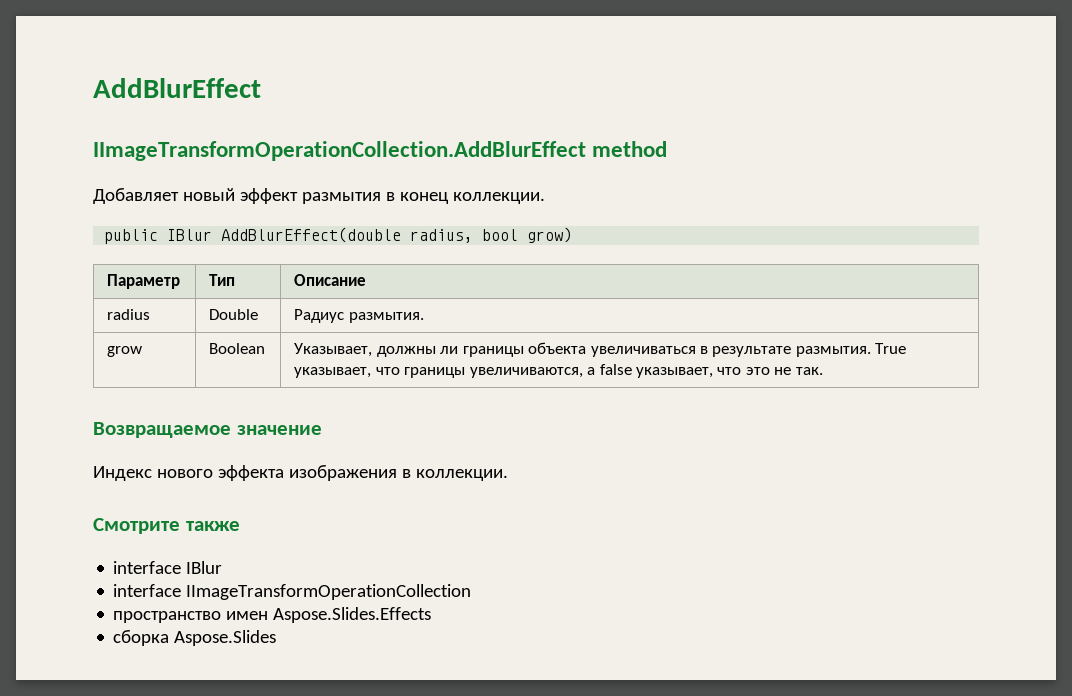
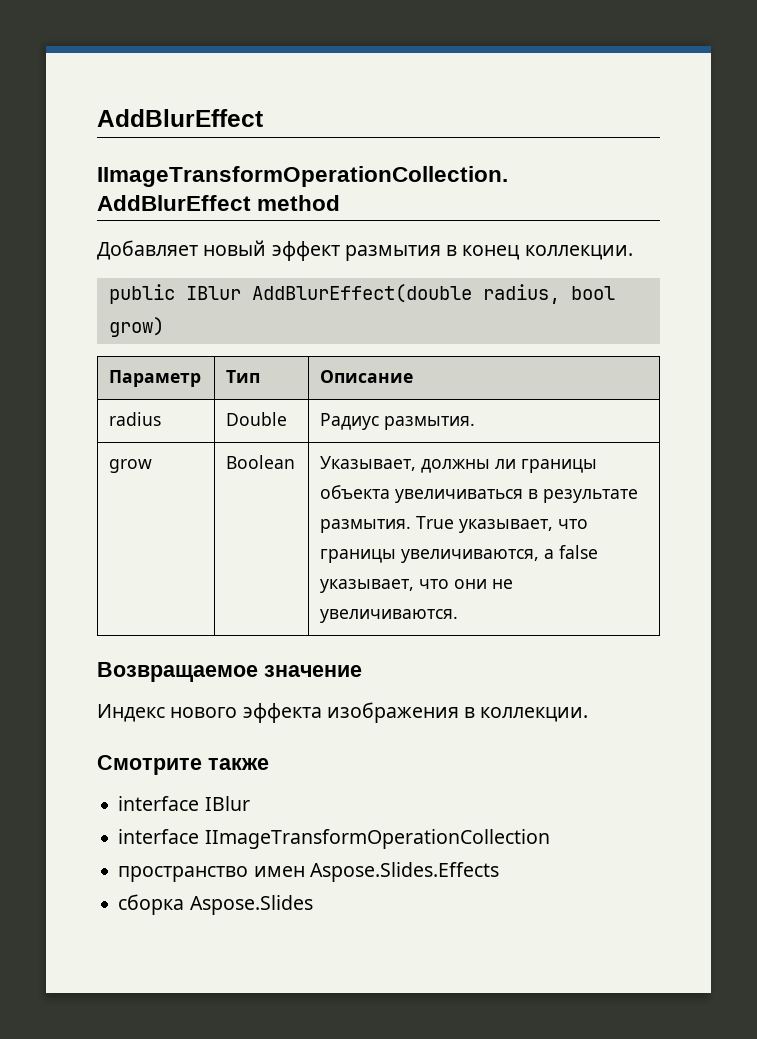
- grow | Boolean | Указывает, должны ли границы объекта увеличиваться в результате размытия. True указывает, что границы увеличиваются, а false указывает, что это не так.
+ grow | Boolean | Указывает, должны ли границы объекта увеличиваться в результате размытия. True указывает, что границы увеличиваются, а false указывает, что они не увеличиваются.

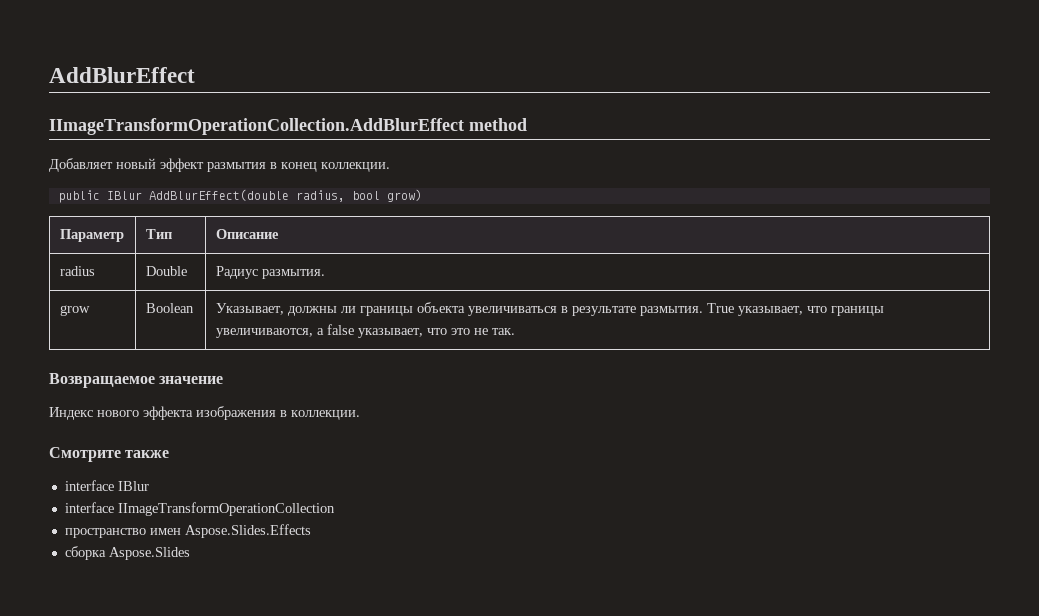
- grow | Boolean | Указывает, должны ли границы объекта увеличиваться в результате размытия. True указывает, что границы увеличиваются, а false указывает, что они не увеличиваются.
+ grow | Boolean | Указывает, должны ли границы объекта увеличиваться в результате размытия. True указывает, что границы увеличиваются, а false указывает, что это не так.

